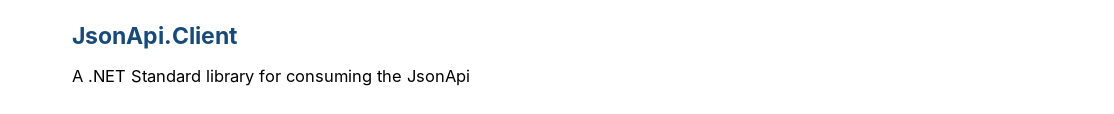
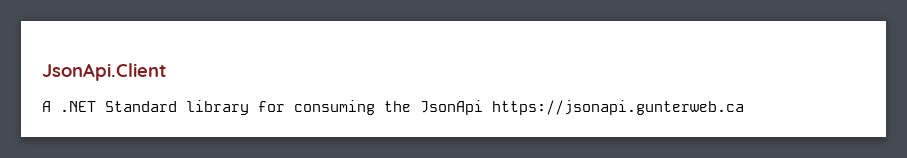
- A .NET Standard library for consuming the JsonApi
+ A .NET Standard library for consuming the JsonApi https://jsonapi.gunterweb.ca

